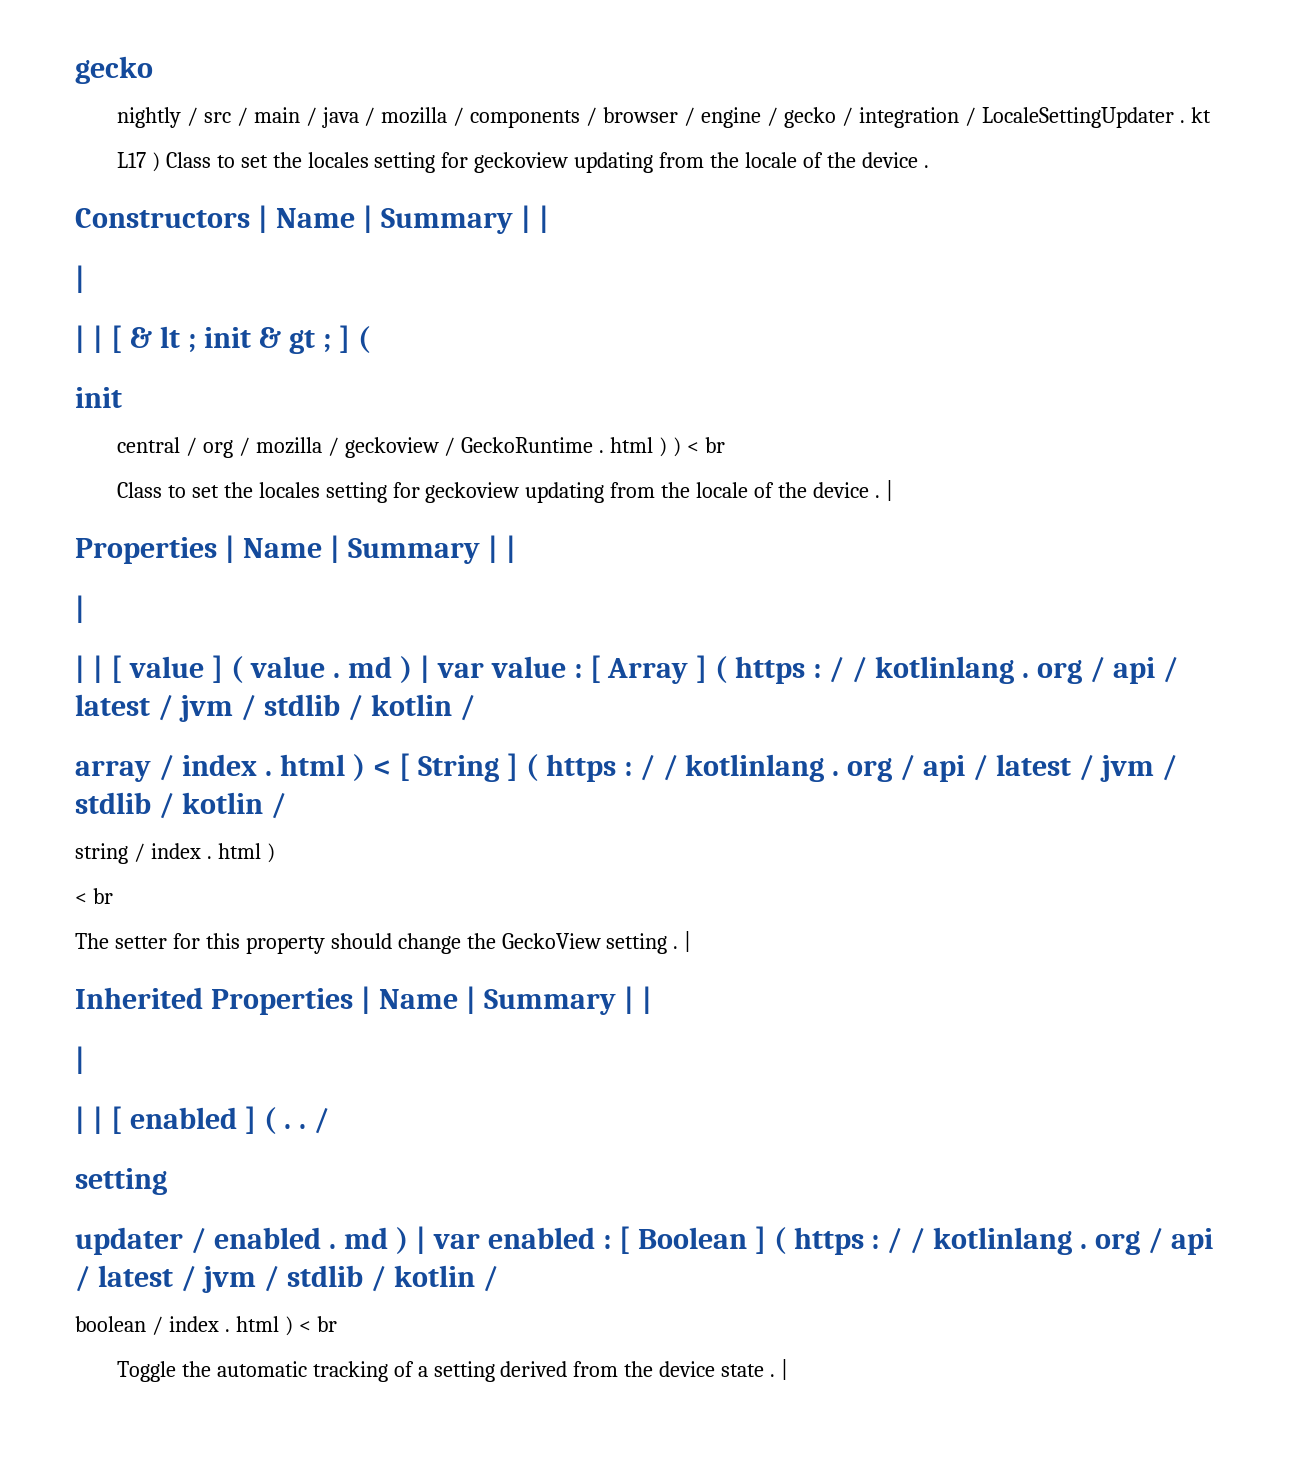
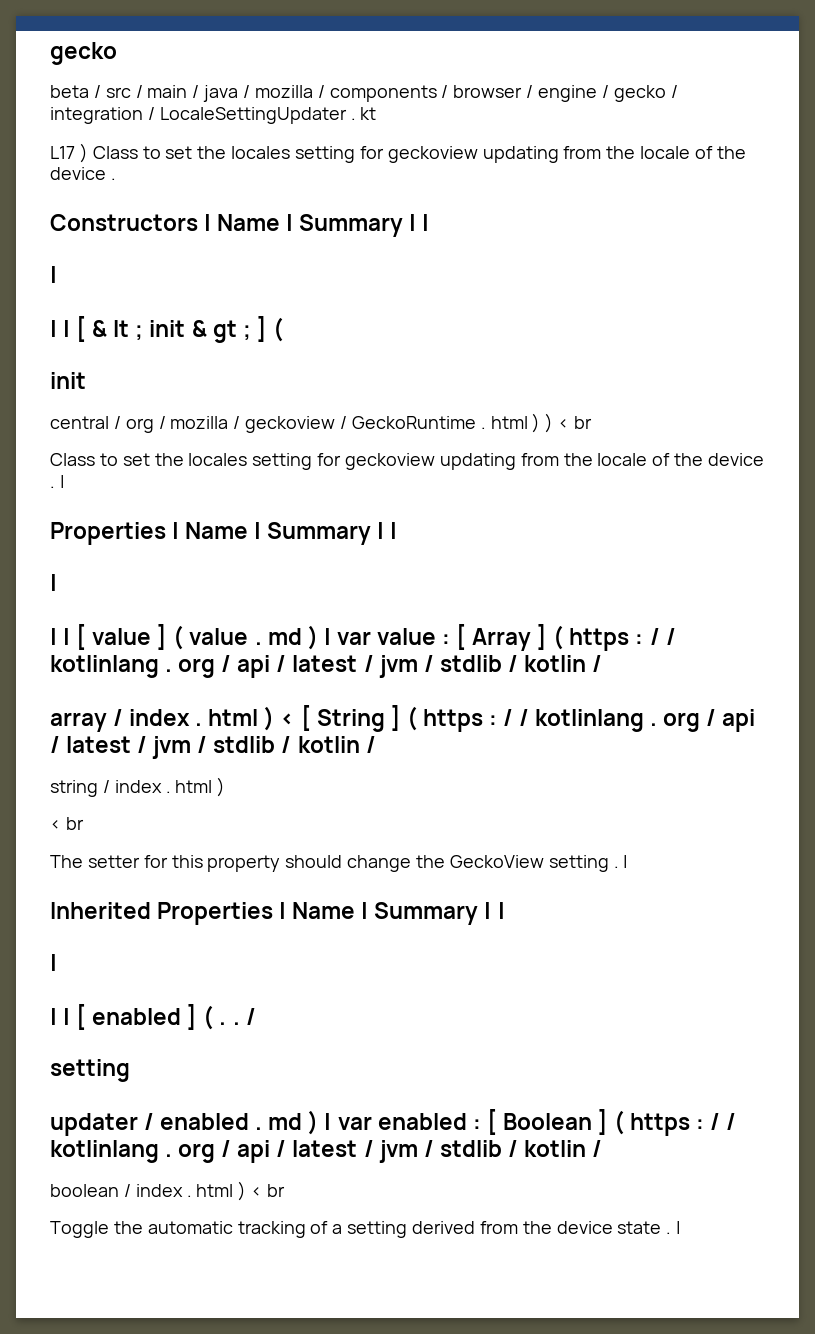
- nightly / src / main / java / mozilla / components / browser / engine / gecko / integration / LocaleSettingUpdater . kt
+ beta / src / main / java / mozilla / components / browser / engine / gecko / integration / LocaleSettingUpdater . kt

